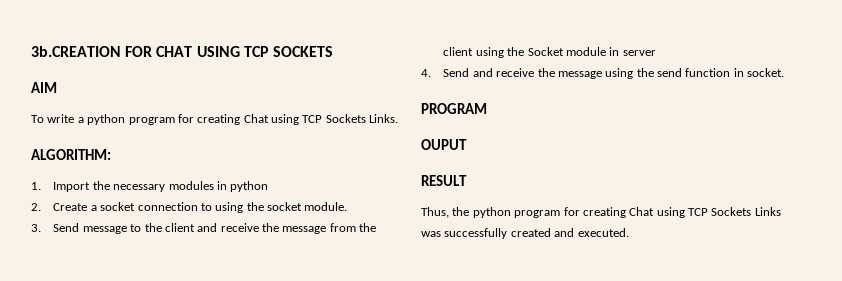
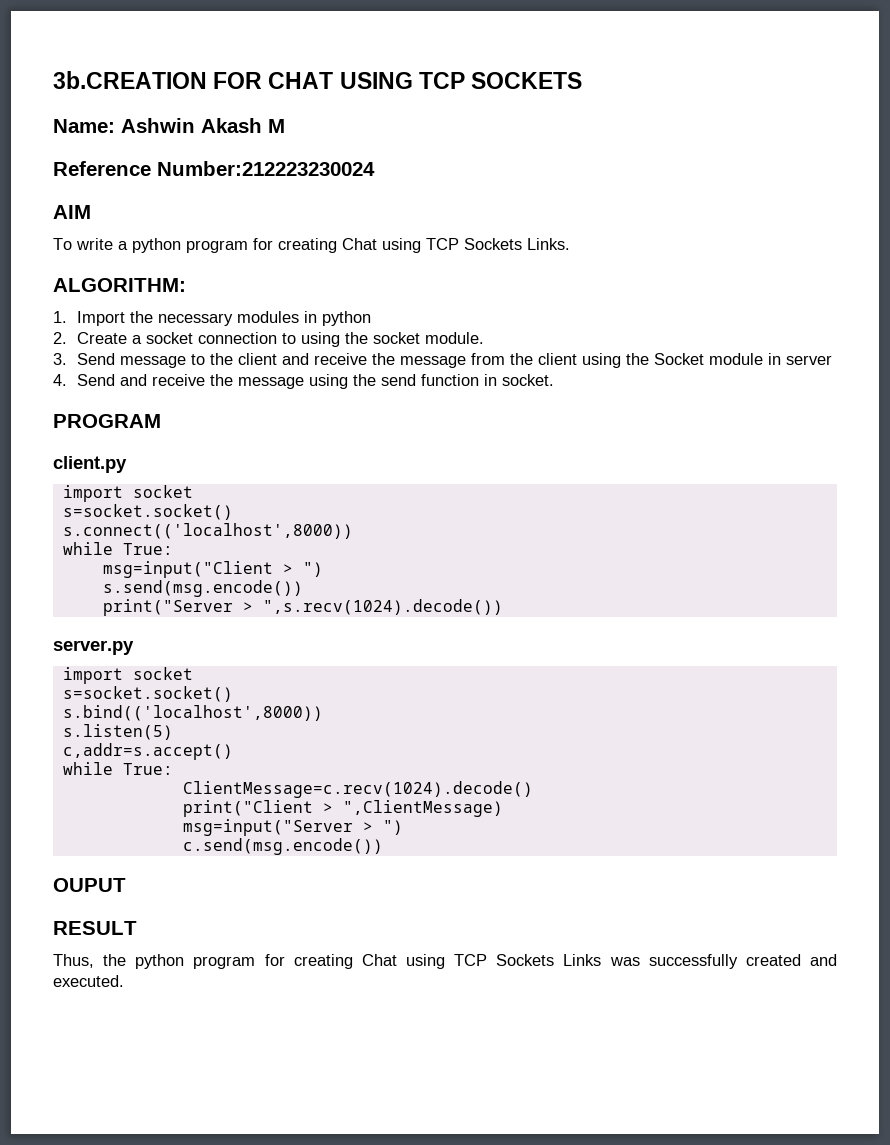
+ Name: Ashwin Akash M
+ Reference Number:212223230024
+ client.py
+ import socket
+ s=socket.socket()
+ s.connect(('localhost',8000))
+ while True:
+ msg=input("Client > ")
+ s.send(msg.encode())
+ print("Server > ",s.recv(1024).decode())
+ server.py
+ import socket
+ s=socket.socket()
+ s.bind(('localhost',8000))
+ s.listen(5)
+ c,addr=s.accept()
+ while True:
+ ClientMessage=c.recv(1024).decode()
+ print("Client > ",ClientMessage)
+ msg=input("Server > ")
+ c.send(msg.encode())

